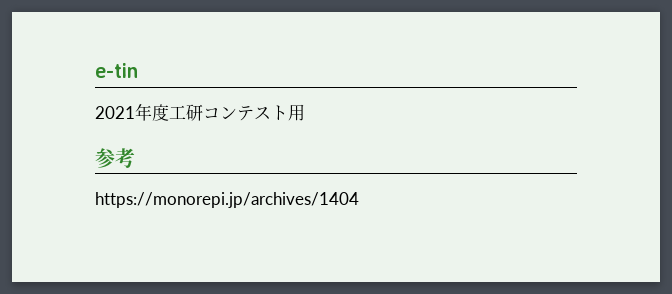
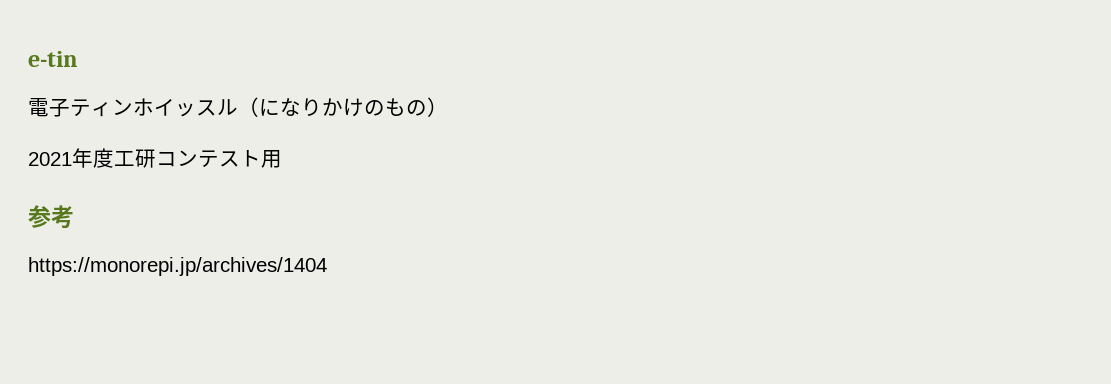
+ 電子ティンホイッスル（になりかけのもの）

